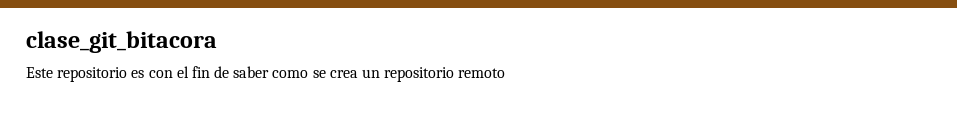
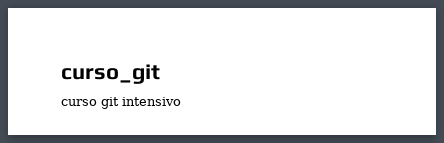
- clase_git_bitacora
- Este repositorio es con el fin de saber como se crea un repositorio remoto
+ curso_git
+ curso git intensivo

